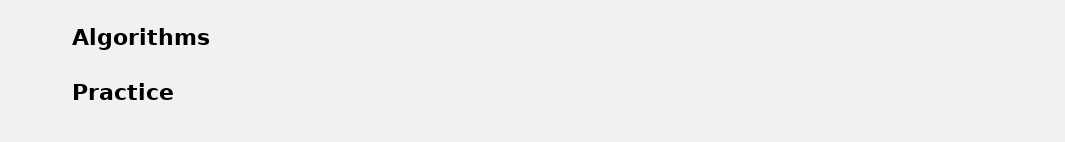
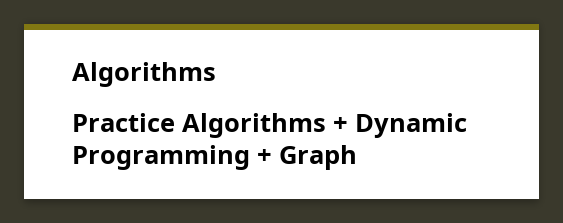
- Practice
+ Practice Algorithms + Dynamic Programming + Graph

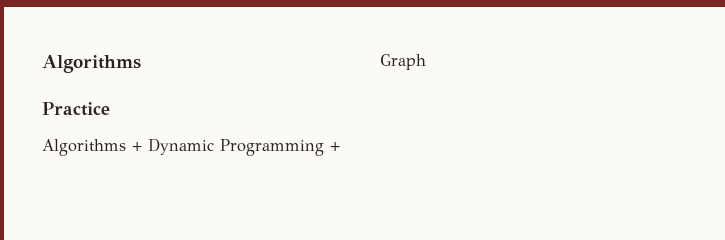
- Practice Algorithms + Dynamic Programming + Graph
+ Practice
+ Algorithms + Dynamic Programming + Graph

